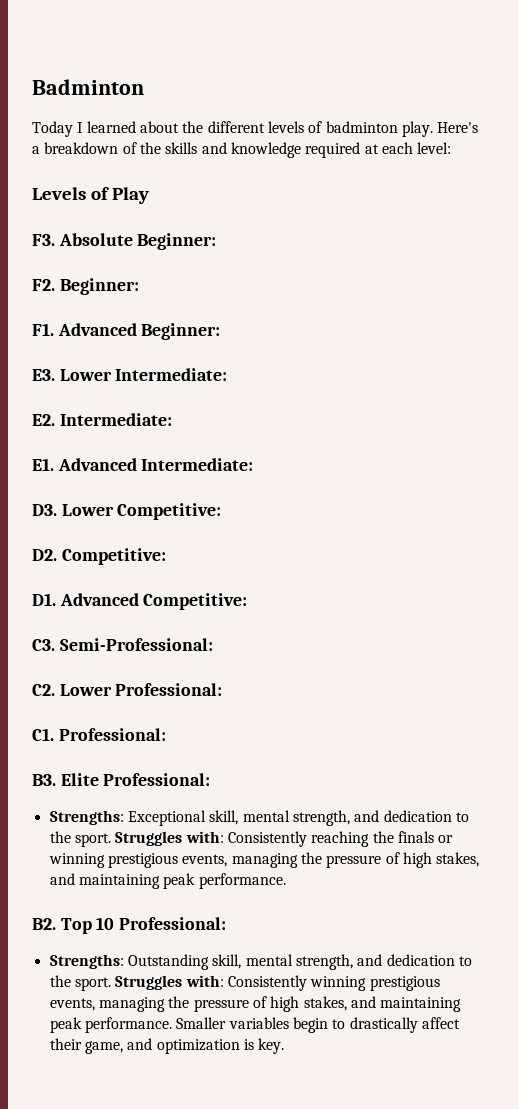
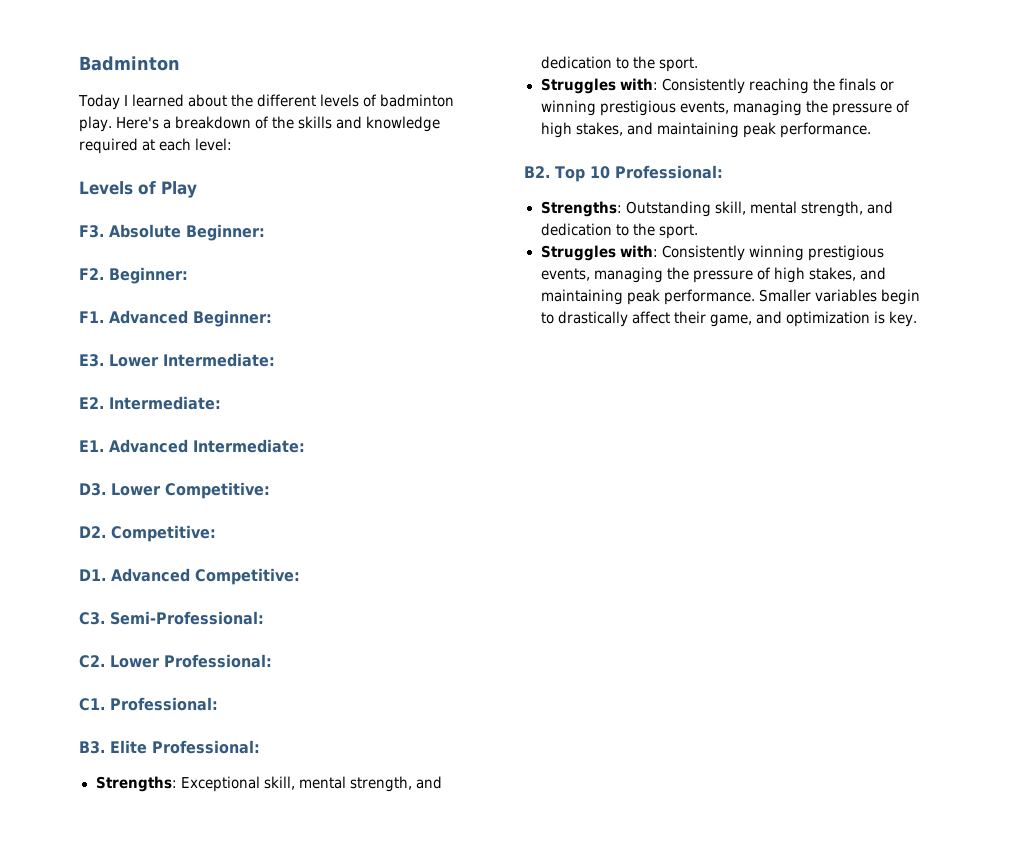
- Strengths: Exceptional skill, mental strength, and dedication to the sport. Struggles with: Consistently reaching the finals or winning prestigious events, managing the pressure of high stakes, and maintaining peak performance.
+ Strengths: Exceptional skill, mental strength, and dedication to the sport.
+ Struggles with: Consistently reaching the finals or winning prestigious events, managing the pressure of high stakes, and maintaining peak performance.
- Strengths: Outstanding skill, mental strength, and dedication to the sport. Struggles with: Consistently winning prestigious events, managing the pressure of high stakes, and maintaining peak performance.
+ Strengths: Outstanding skill, mental strength, and dedication to the sport.
+ Struggles with: Consistently winning prestigious events, managing the pressure of high stakes, and maintaining peak performance.

